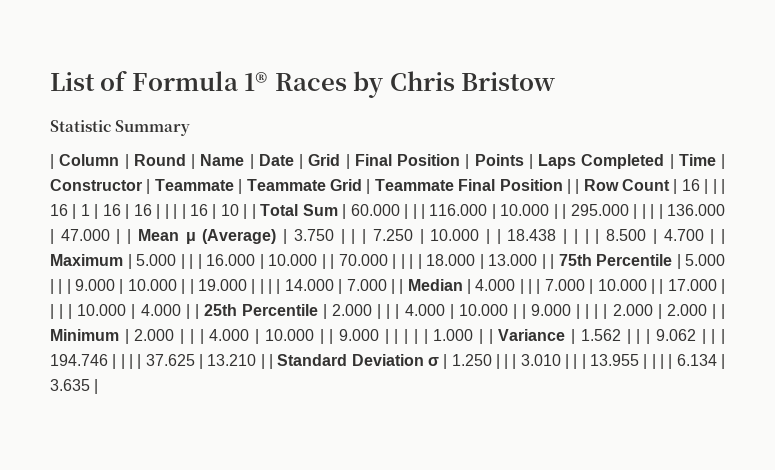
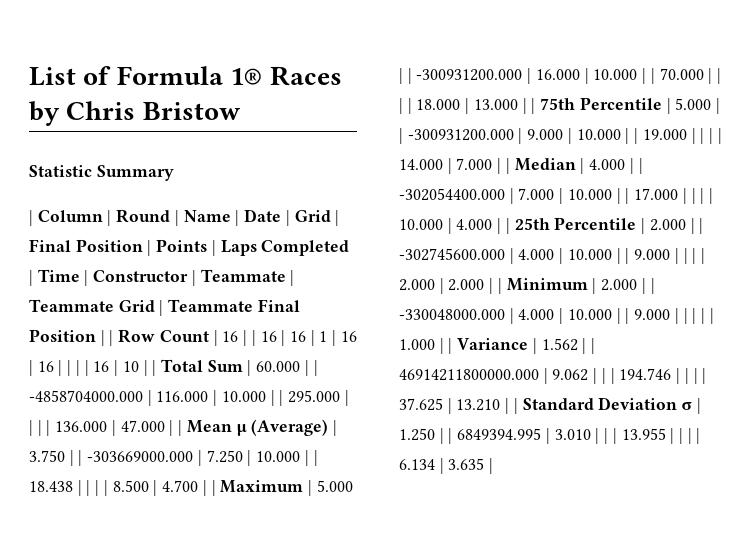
- | Column | Round | Name | Date | Grid | Final Position | Points | Laps Completed | Time | Constructor | Teammate | Teammate Grid | Teammate Final Position | | Row Count | 16 | | | 16 | 1 | 16 | 16 | | | | 16 | 10 | | Total Sum | 60.000 | | | 116.000 | 10.000 | | 295.000 | | | | 136.000 | 47.000 | | Mean μ (Average) | 3.750 | | | 7.250 | 10.000 | | 18.438 | | | | 8.500 | 4.700 | | Maximum | 5.000 | | | 16.000 | 10.000 | | 70.000 | | | | 18.000 | 13.000 | | 75th Percentile | 5.000 | | | 9.000 | 10.000 | | 19.000 | | | | 14.000 | 7.000 | | Median | 4.000 | | | 7.000 | 10.000 | | 17.000 | | | | 10.000 | 4.000 | | 25th Percentile | 2.000 | | | 4.000 | 10.000 | | 9.000 | | | | 2.000 | 2.000 | | Minimum | 2.000 | | | 4.000 | 10.000 | | 9.000 | | | | | 1.000 | | Variance | 1.562 | | | 9.062 | | | 194.746 | | | | 37.625 | 13.210 | | Standard Deviation σ | 1.250 | | | 3.010 | | | 13.955 | | | | 6.134 | 3.635 |
+ | Column | Round | Name | Date | Grid | Final Position | Points | Laps Completed | Time | Constructor | Teammate | Teammate Grid | Teammate Final Position | | Row Count | 16 | | 16 | 16 | 1 | 16 | 16 | | | | 16 | 10 | | Total Sum | 60.000 | | -4858704000.000 | 116.000 | 10.000 | | 295.000 | | | | 136.000 | 47.000 | | Mean μ (Average) | 3.750 | | -303669000.000 | 7.250 | 10.000 | | 18.438 | | | | 8.500 | 4.700 | | Maximum | 5.000 | | -300931200.000 | 16.000 | 10.000 | | 70.000 | | | | 18.000 | 13.000 | | 75th Percentile | 5.000 | | -300931200.000 | 9.000 | 10.000 | | 19.000 | | | | 14.000 | 7.000 | | Median | 4.000 | | -302054400.000 | 7.000 | 10.000 | | 17.000 | | | | 10.000 | 4.000 | | 25th Percentile | 2.000 | | -302745600.000 | 4.000 | 10.000 | | 9.000 | | | | 2.000 | 2.000 | | Minimum | 2.000 | | -330048000.000 | 4.000 | 10.000 | | 9.000 | | | | | 1.000 | | Variance | 1.562 | | 46914211800000.000 | 9.062 | | | 194.746 | | | | 37.625 | 13.210 | | Standard Deviation σ | 1.250 | | 6849394.995 | 3.010 | | | 13.955 | | | | 6.134 | 3.635 |

